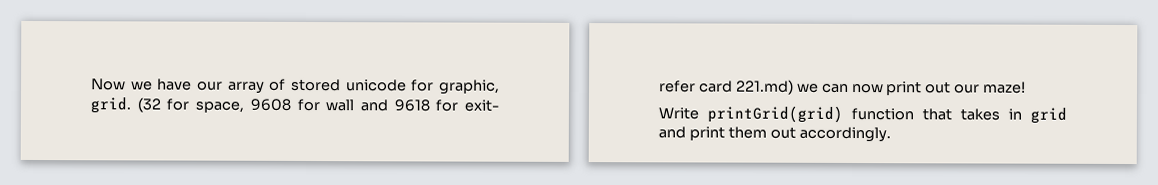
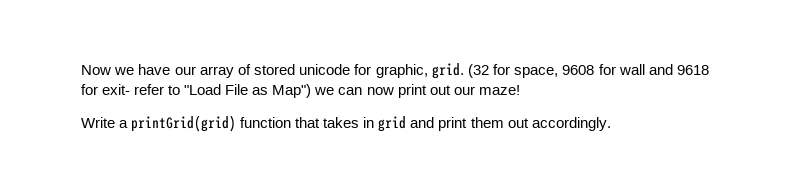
- (32 for space, 9608 for wall and 9618 for exit- refer card 221.md) we can now print out our maze!
+ (32 for space, 9608 for wall and 9618 for exit- refer to "Load File as Map") we can now print out our maze!
- Write printGrid(grid) function that takes in grid and print them out accordingly.
+ Write a printGrid(grid) function that takes in grid and print them out accordingly.

